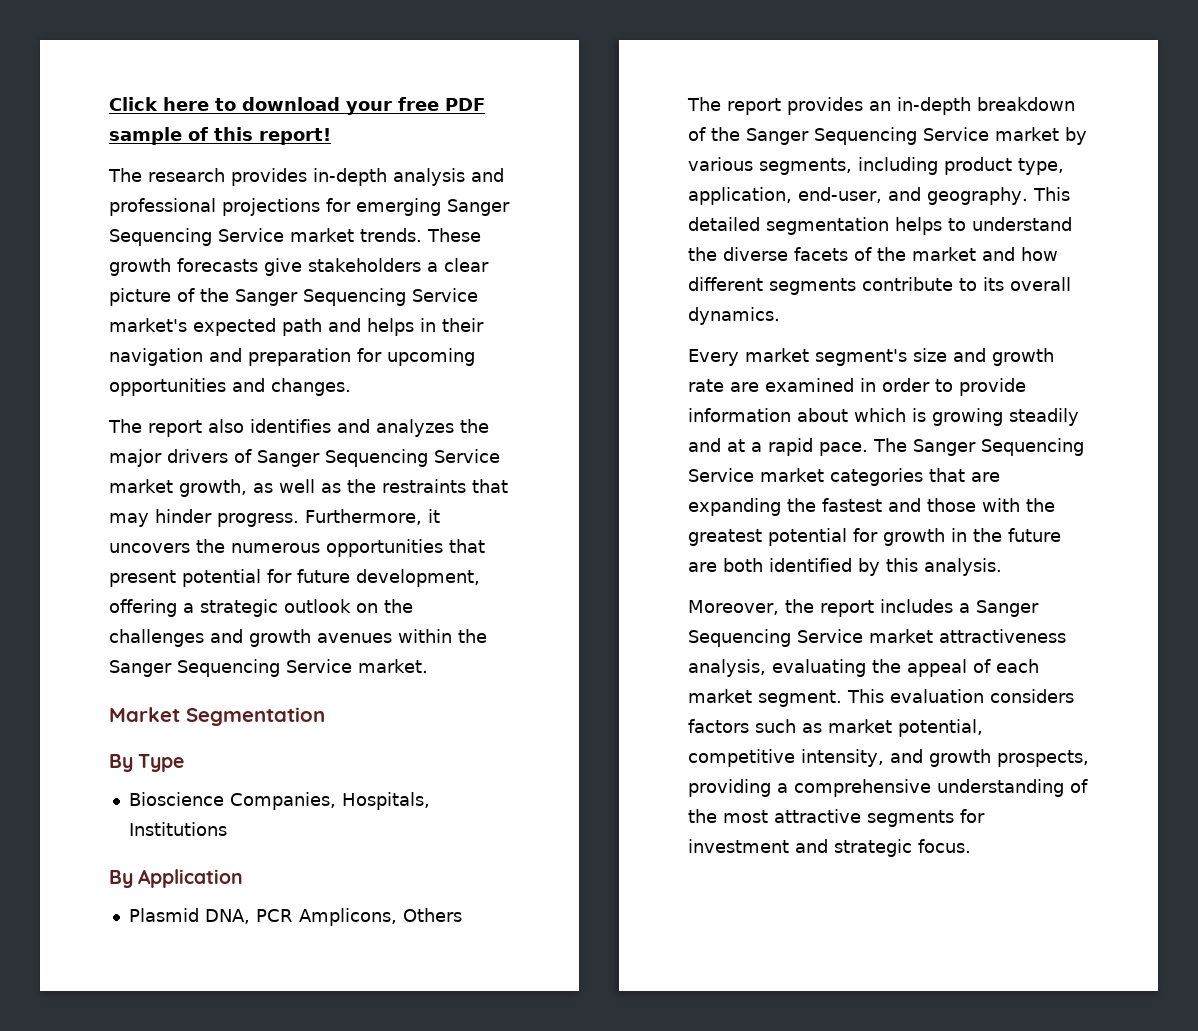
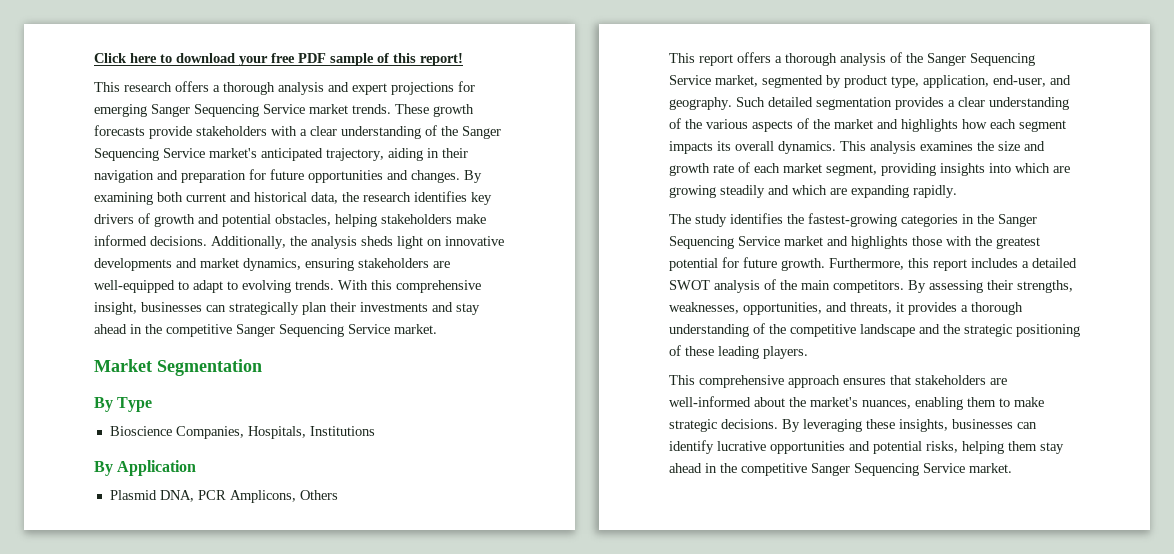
- The research provides in-depth analysis and professional projections for emerging Sanger Sequencing Service market trends.
+ This research offers a thorough analysis and expert projections for emerging Sanger Sequencing Service market trends.
- These growth forecasts give stakeholders a clear picture of the Sanger Sequencing Service market's expected path and helps in their navigation and preparation for upcoming opportunities and changes.
- The report also identifies and analyzes the major drivers of Sanger Sequencing Service market growth, as well as the restraints that may hinder progress. Furthermore, it uncovers the numerous opportunities that present potential for future development, offering a strategic outlook on the challenges and growth avenues within the Sanger Sequencing Service market.
+ These growth forecasts provide stakeholders with a clear understanding of the Sanger Sequencing Service market's anticipated trajectory, aiding in their navigation and preparation for future opportunities and changes. By examining both current and historical data, the research identifies key drivers of growth and potential obstacles, helping stakeholders make informed decisions. Additionally, the analysis sheds light on innovative developments and market dynamics, ensuring stakeholders are well-equipped to adapt to evolving trends. With this comprehensive insight, businesses can strategically plan their investments and stay ahead in the competitive Sanger Sequencing Service market.
- The report provides an in-depth breakdown of the Sanger Sequencing Service market by various segments, including product type, application, end-user, and geography.
+ This report offers a thorough analysis of the Sanger Sequencing Service market, segmented by product type, application, end-user, and geography.
- This detailed segmentation helps to understand the diverse facets of the market and how different segments contribute to its overall dynamics.
- Every market segment's size and growth rate are examined in order to provide information about which is growing steadily and at a rapid pace. The Sanger Sequencing Service market categories that are expanding the fastest and those with the greatest potential for growth in the future are both identified by this analysis.
- Moreover, the report includes a Sanger Sequencing Service market attractiveness analysis, evaluating the appeal of each market segment. This evaluation considers factors such as market potential, competitive intensity, and growth prospects, providing a comprehensive understanding of the most attractive segments for investment and strategic focus.
+ Such detailed segmentation provides a clear understanding of the various aspects of the market and highlights how each segment impacts its overall dynamics. This analysis examines the size and growth rate of each market segment, providing insights into which are growing steadily and which are expanding rapidly.
+ The study identifies the fastest-growing categories in the Sanger Sequencing Service market and highlights those with the greatest potential for future growth. Furthermore, this report includes a detailed SWOT analysis of the main competitors. By assessing their strengths, weaknesses, opportunities, and threats, it provides a thorough understanding of the competitive landscape and the strategic positioning of these leading players.
+ This comprehensive approach ensures that stakeholders are well-informed about the market's nuances, enabling them to make strategic decisions. By leveraging these insights, businesses can identify lucrative opportunities and potential risks, helping them stay ahead in the competitive Sanger Sequencing Service market.

